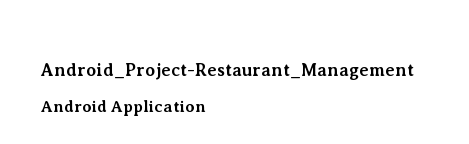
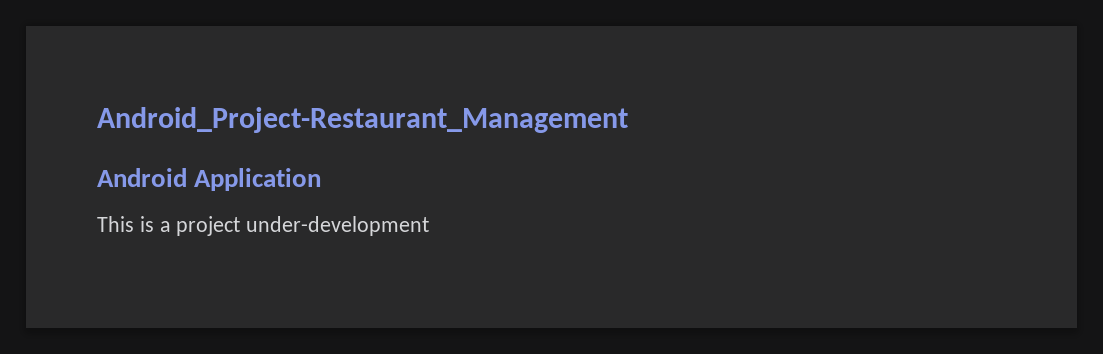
+ This is a project under-development

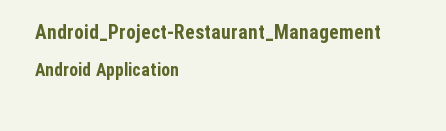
- This is a project under-development

